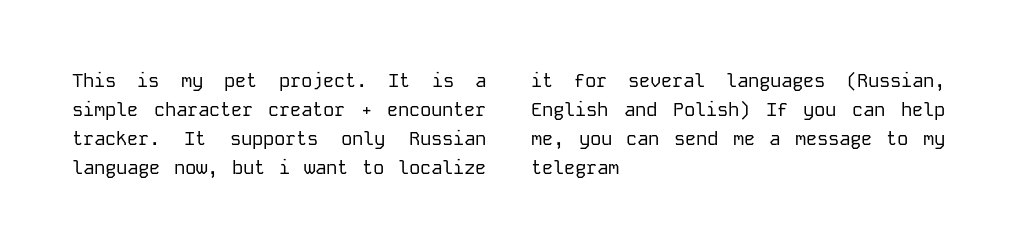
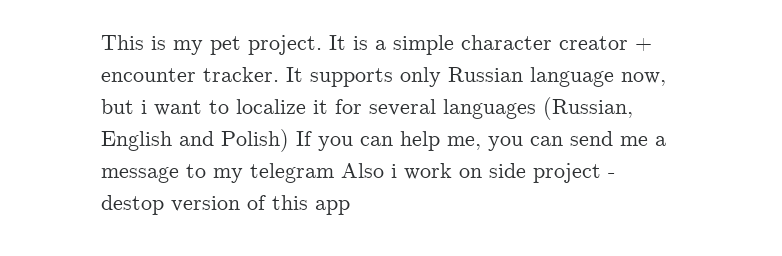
- It supports only Russian language now, but i want to localize it for several languages (Russian, English and Polish) If you can help me, you can send me a message to my telegram
+ It supports only Russian language now, but i want to localize it for several languages (Russian, English and Polish) If you can help me, you can send me a message to my telegram Also i work on side project - destop version of this app

